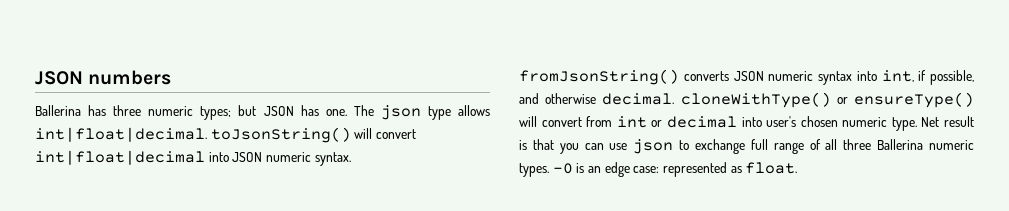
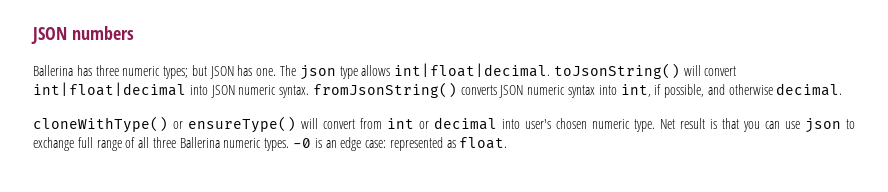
- The json type allows int|float|decimal. toJsonString() will convert int|float|decimal into JSON numeric syntax. fromJsonString() converts JSON numeric syntax into int, if possible, and otherwise decimal. cloneWithType() or ensureType() will convert from int or decimal into user's chosen numeric type.
+ The json type allows int|float|decimal. toJsonString() will convert int|float|decimal into JSON numeric syntax. fromJsonString() converts JSON numeric syntax into int, if possible, and otherwise decimal.
+ cloneWithType() or ensureType() will convert from int or decimal into user's chosen numeric type.

